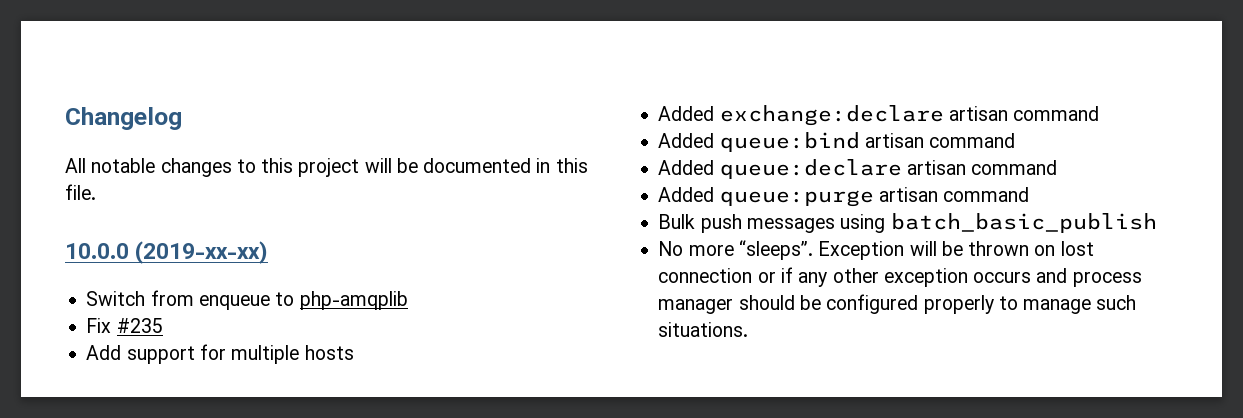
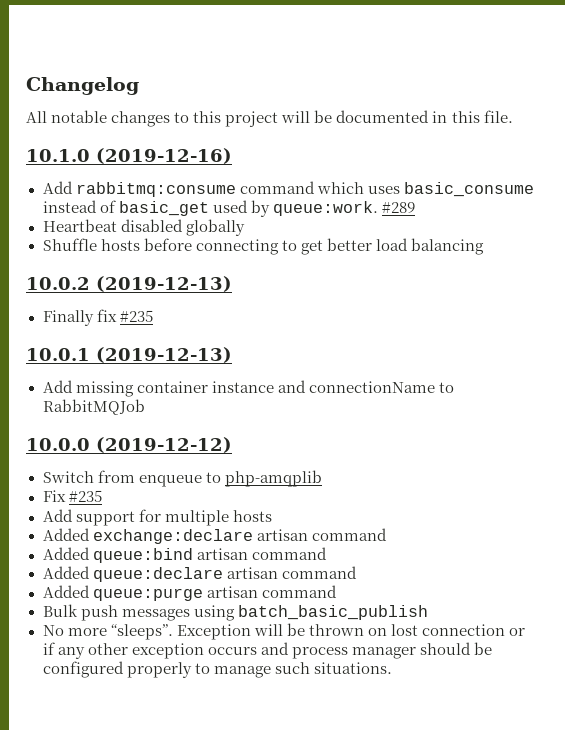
+ 10.1.0 (2019-12-16)
+ Add rabbitmq:consume command which uses basic_consume instead of basic_get used by queue:work. #289
+ Heartbeat disabled globally
+ Shuffle hosts before connecting to get better load balancing
+ 10.0.2 (2019-12-13)
+ Finally fix #235
+ 10.0.1 (2019-12-13)
+ Add missing container instance and connectionName to RabbitMQJob
- 10.0.0 (2019-xx-xx)
+ 10.0.0 (2019-12-12)

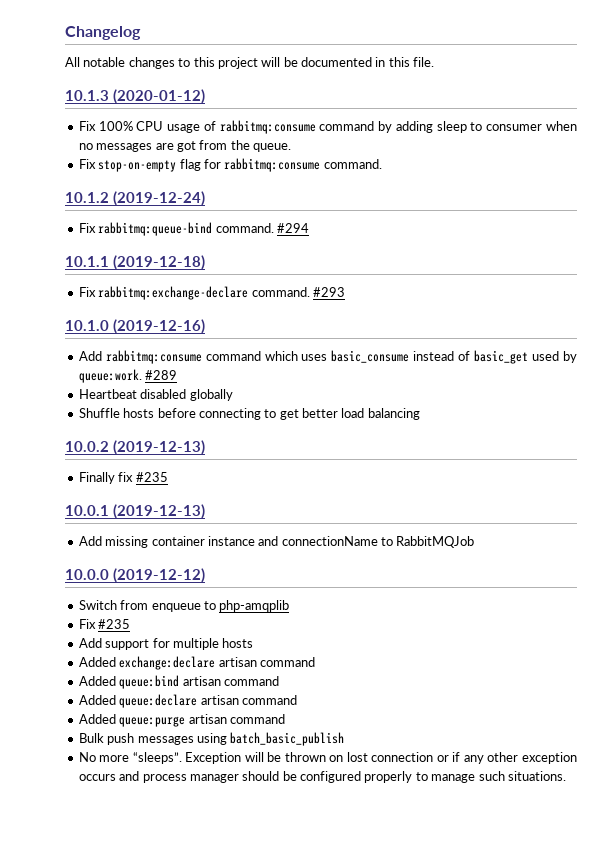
+ 10.1.3 (2020-01-12)
+ Fix 100% CPU usage of rabbitmq:consume command by adding sleep to consumer when no messages are got from the queue.
+ Fix stop-on-empty flag for rabbitmq:consume command.
+ 10.1.2 (2019-12-24)
+ Fix rabbitmq:queue-bind command. #294
+ 10.1.1 (2019-12-18)
+ Fix rabbitmq:exchange-declare command. #293

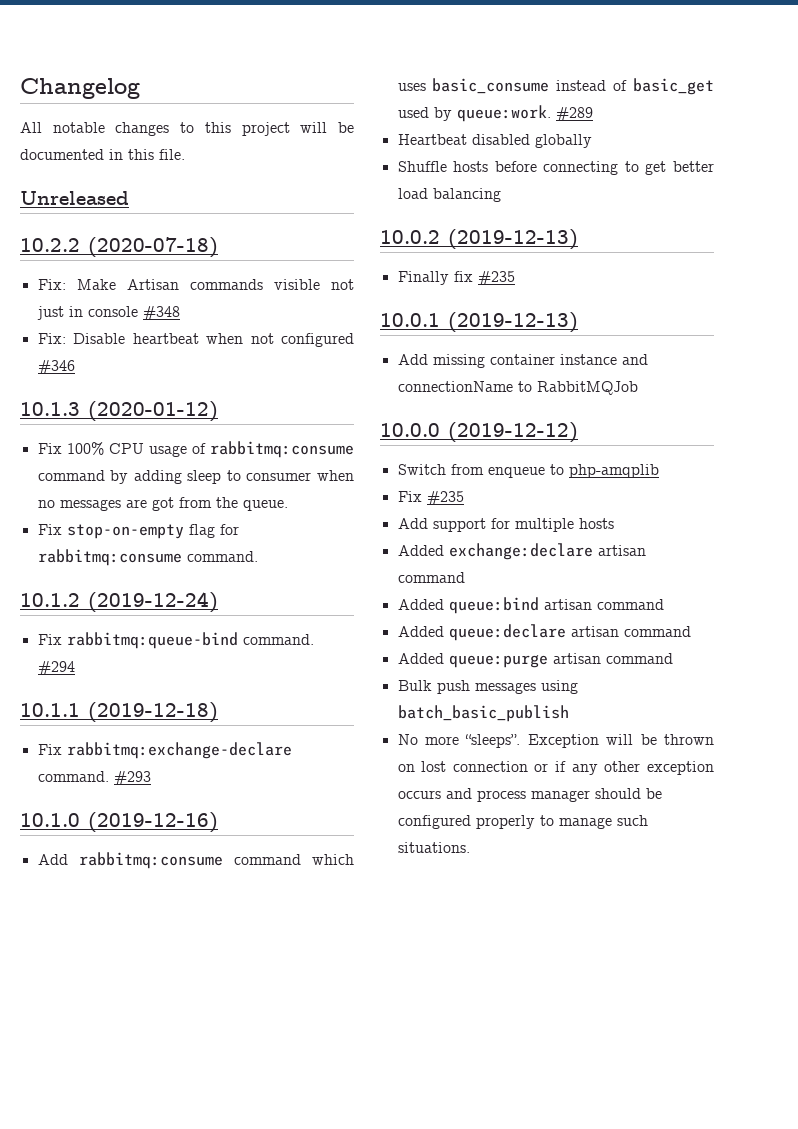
+ Unreleased
+ 10.2.2 (2020-07-18)
+ Fix: Make Artisan commands visible not just in console #348
+ Fix: Disable heartbeat when not configured #346

